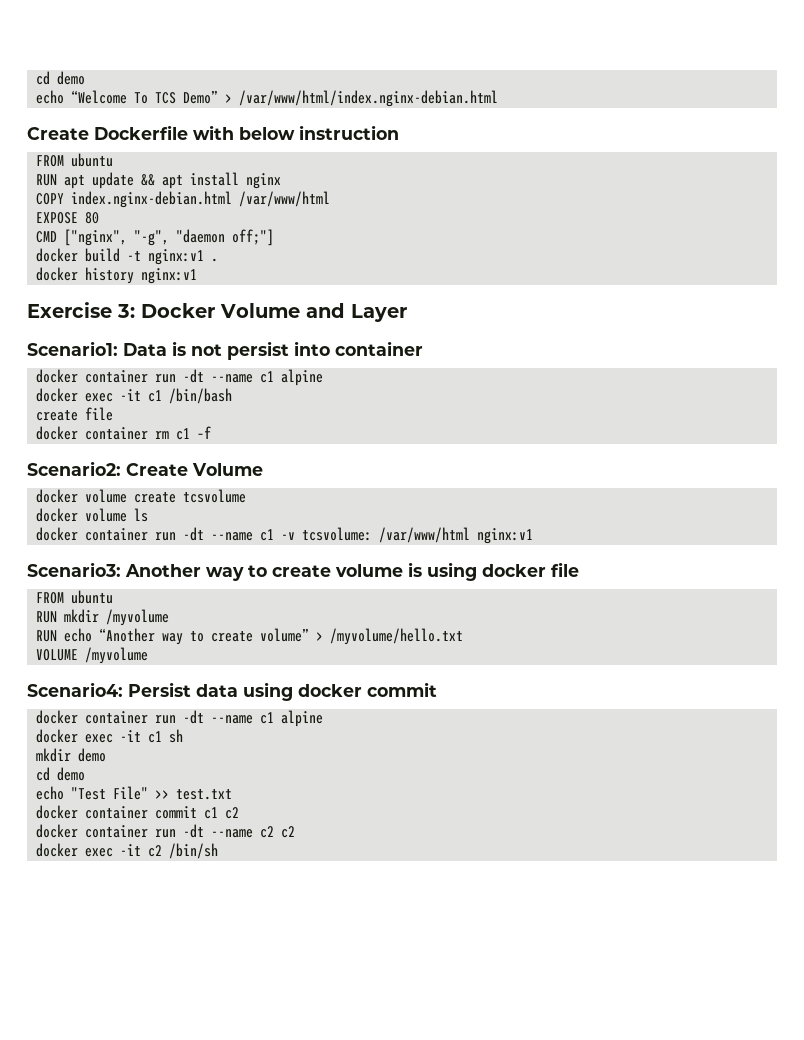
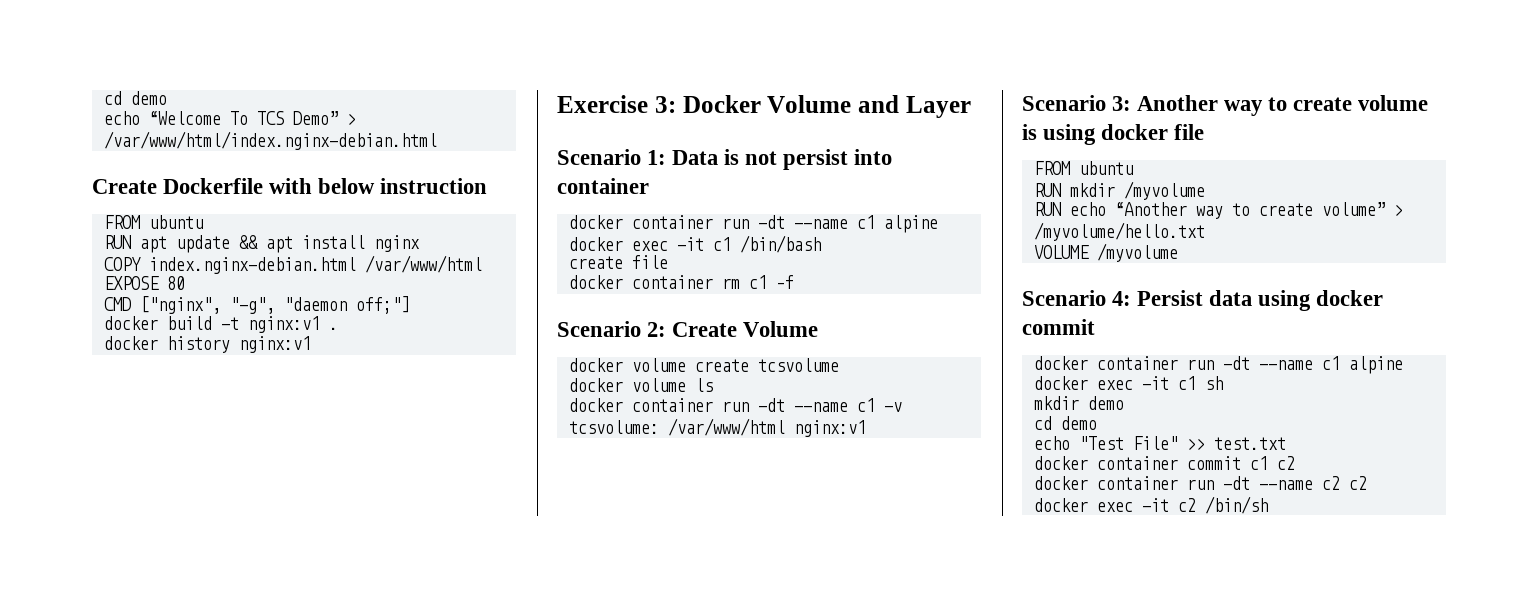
- Scenario1: Data is not persist into container
+ Scenario 1: Data is not persist into container
- Scenario2: Create Volume
+ Scenario 2: Create Volume
- Scenario3: Another way to create volume is using docker file
+ Scenario 3: Another way to create volume is using docker file
- Scenario4: Persist data using docker commit
+ Scenario 4: Persist data using docker commit

